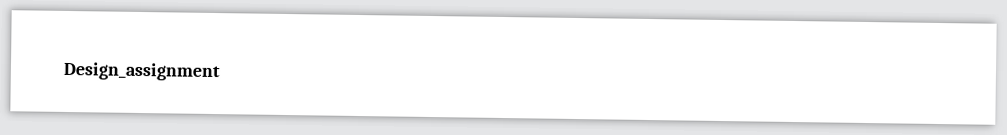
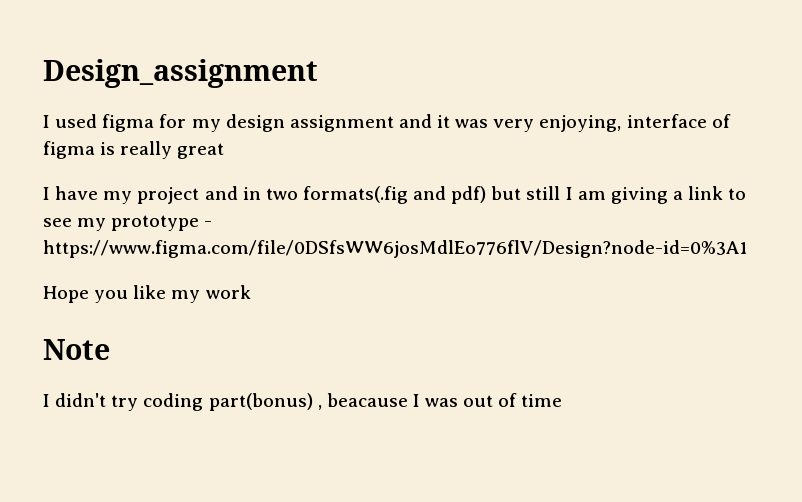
+ I used figma for my design assignment and it was very enjoying, interface of figma is really great
+ I have my project and in two formats(.fig and pdf) but still I am giving a link to see my prototype - https://www.figma.com/file/0DSfsWW6josMdlEo776flV/Design?node-id=0%3A1
+ Hope you like my work
+ Note
+ I didn't try coding part(bonus) , beacause I was out of time

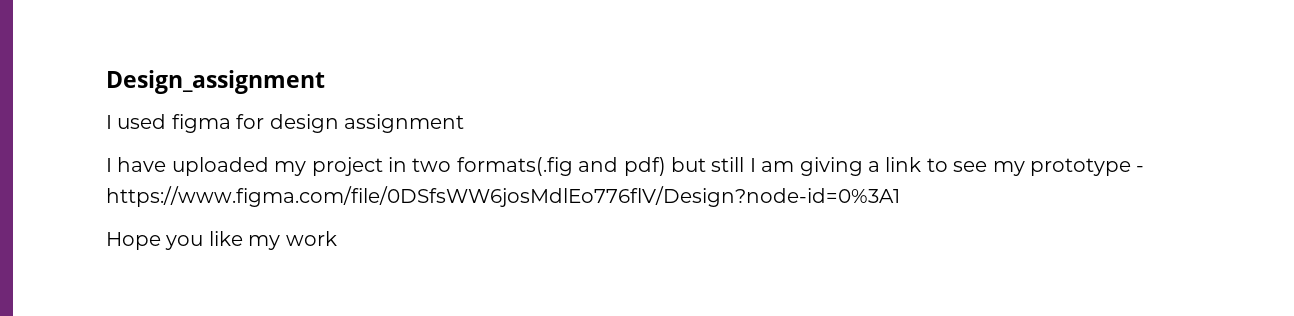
- I used figma for my design assignment and it was very enjoying, interface of figma is really great
+ I used figma for design assignment
- I have my project and in two formats(.fig and pdf) but still I am giving a link to see my prototype - https://www.figma.com/file/0DSfsWW6josMdlEo776flV/Design?node-id=0%3A1
+ I have uploaded my project in two formats(.fig and pdf) but still I am giving a link to see my prototype - https://www.figma.com/file/0DSfsWW6josMdlEo776flV/Design?node-id=0%3A1
- Note
- I didn't try coding part(bonus) , beacause I was out of time

